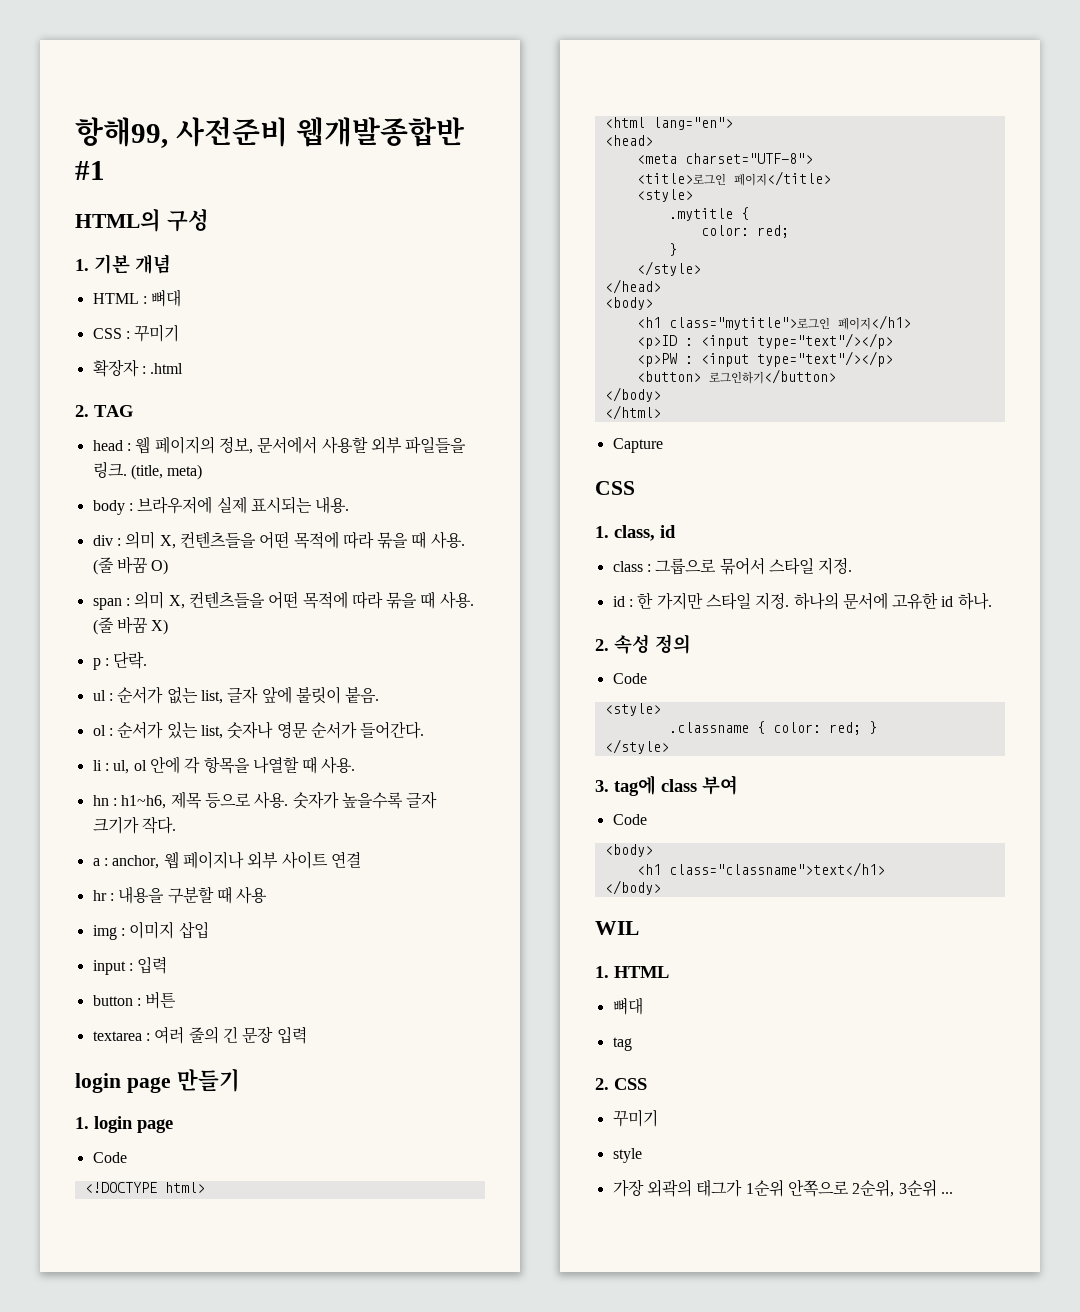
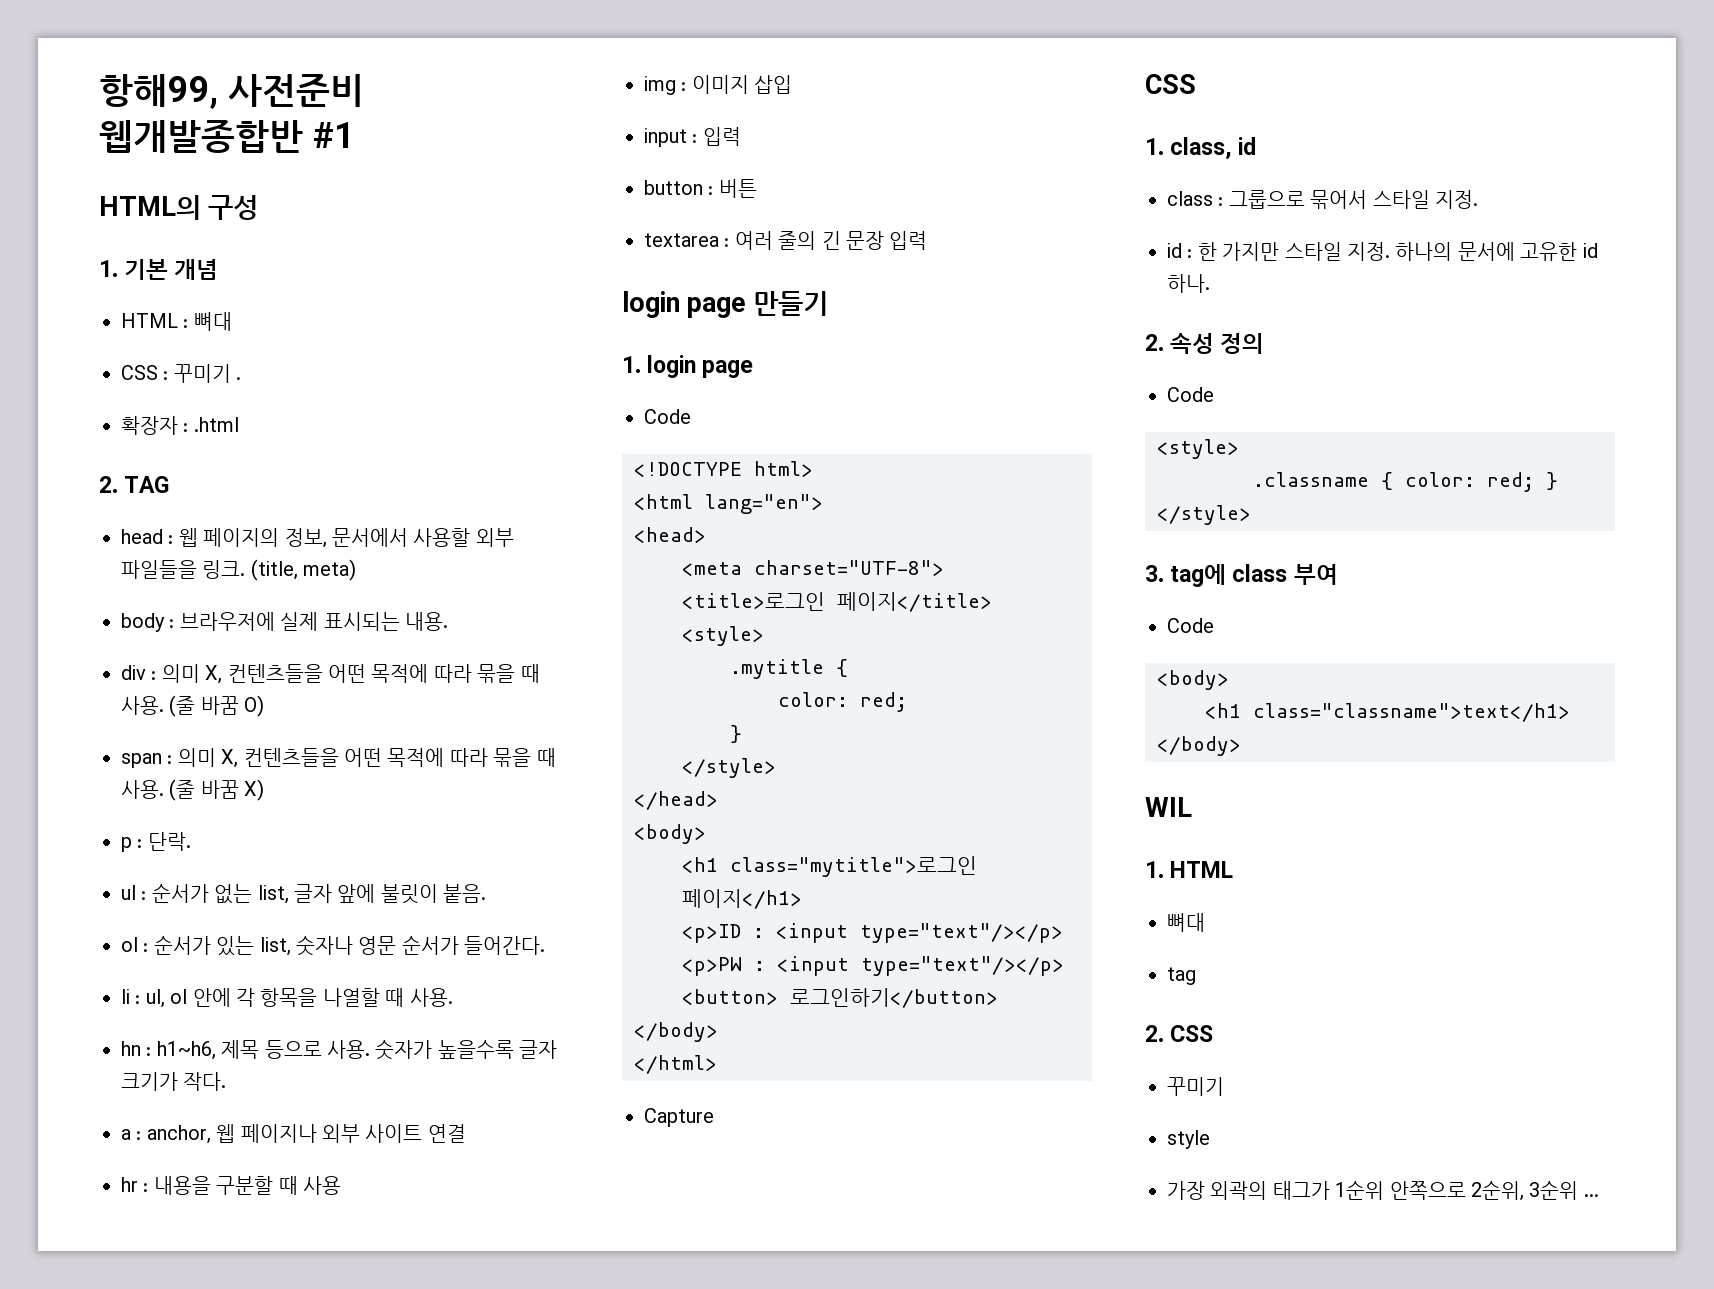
- CSS : 꾸미기
+ CSS : 꾸미기 .

